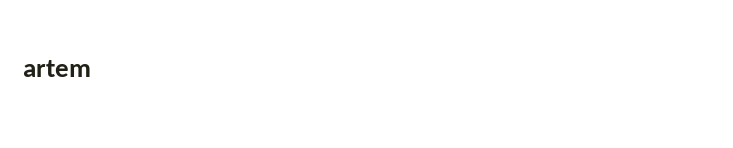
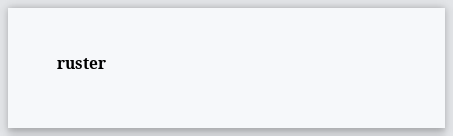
- artem
+ ruster

